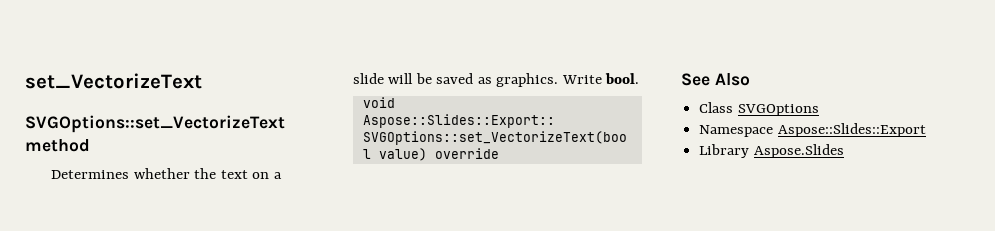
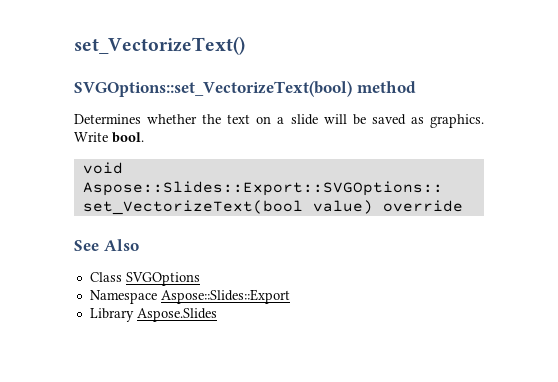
- set_VectorizeText
- SVGOptions::set_VectorizeText method
+ set_VectorizeText()
+ SVGOptions::set_VectorizeText(bool) method

